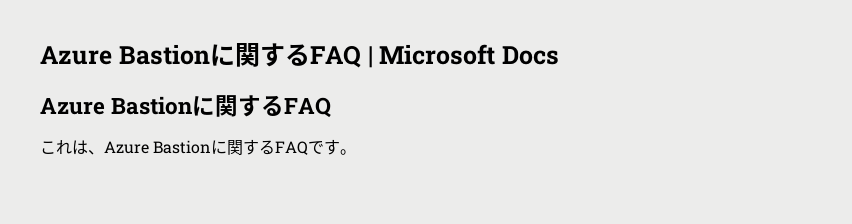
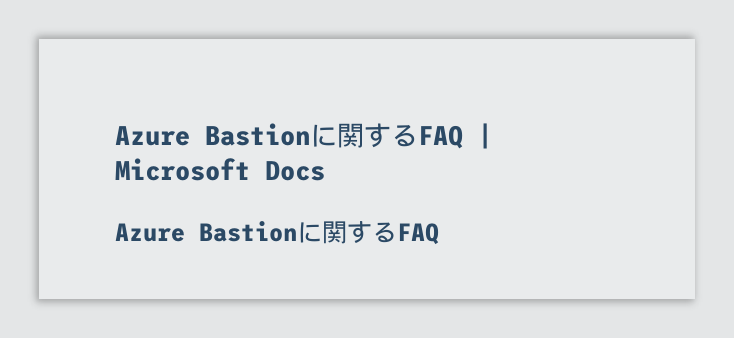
- これは、Azure Bastionに関するFAQです。

